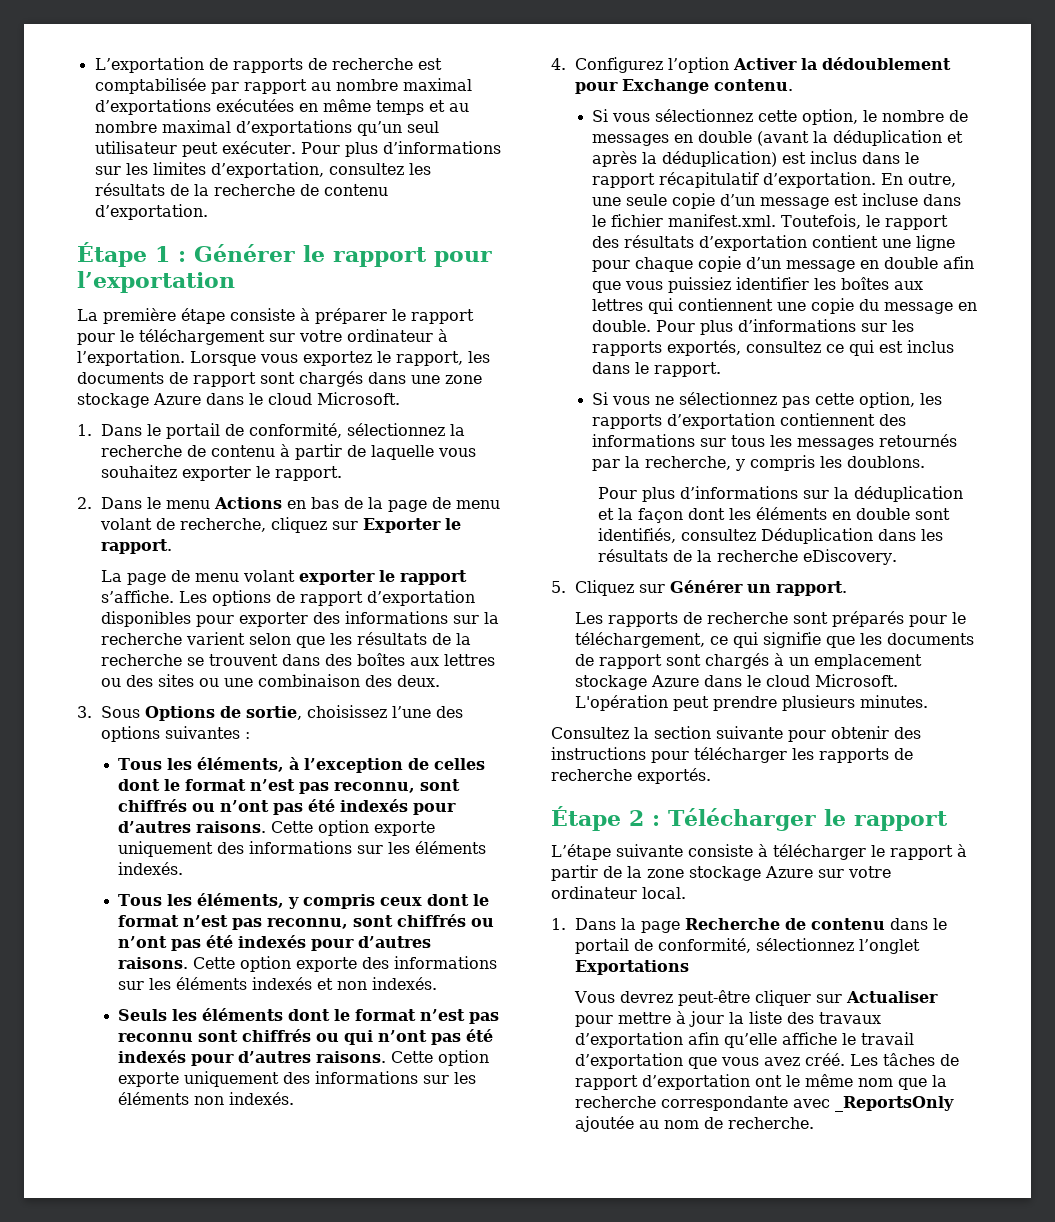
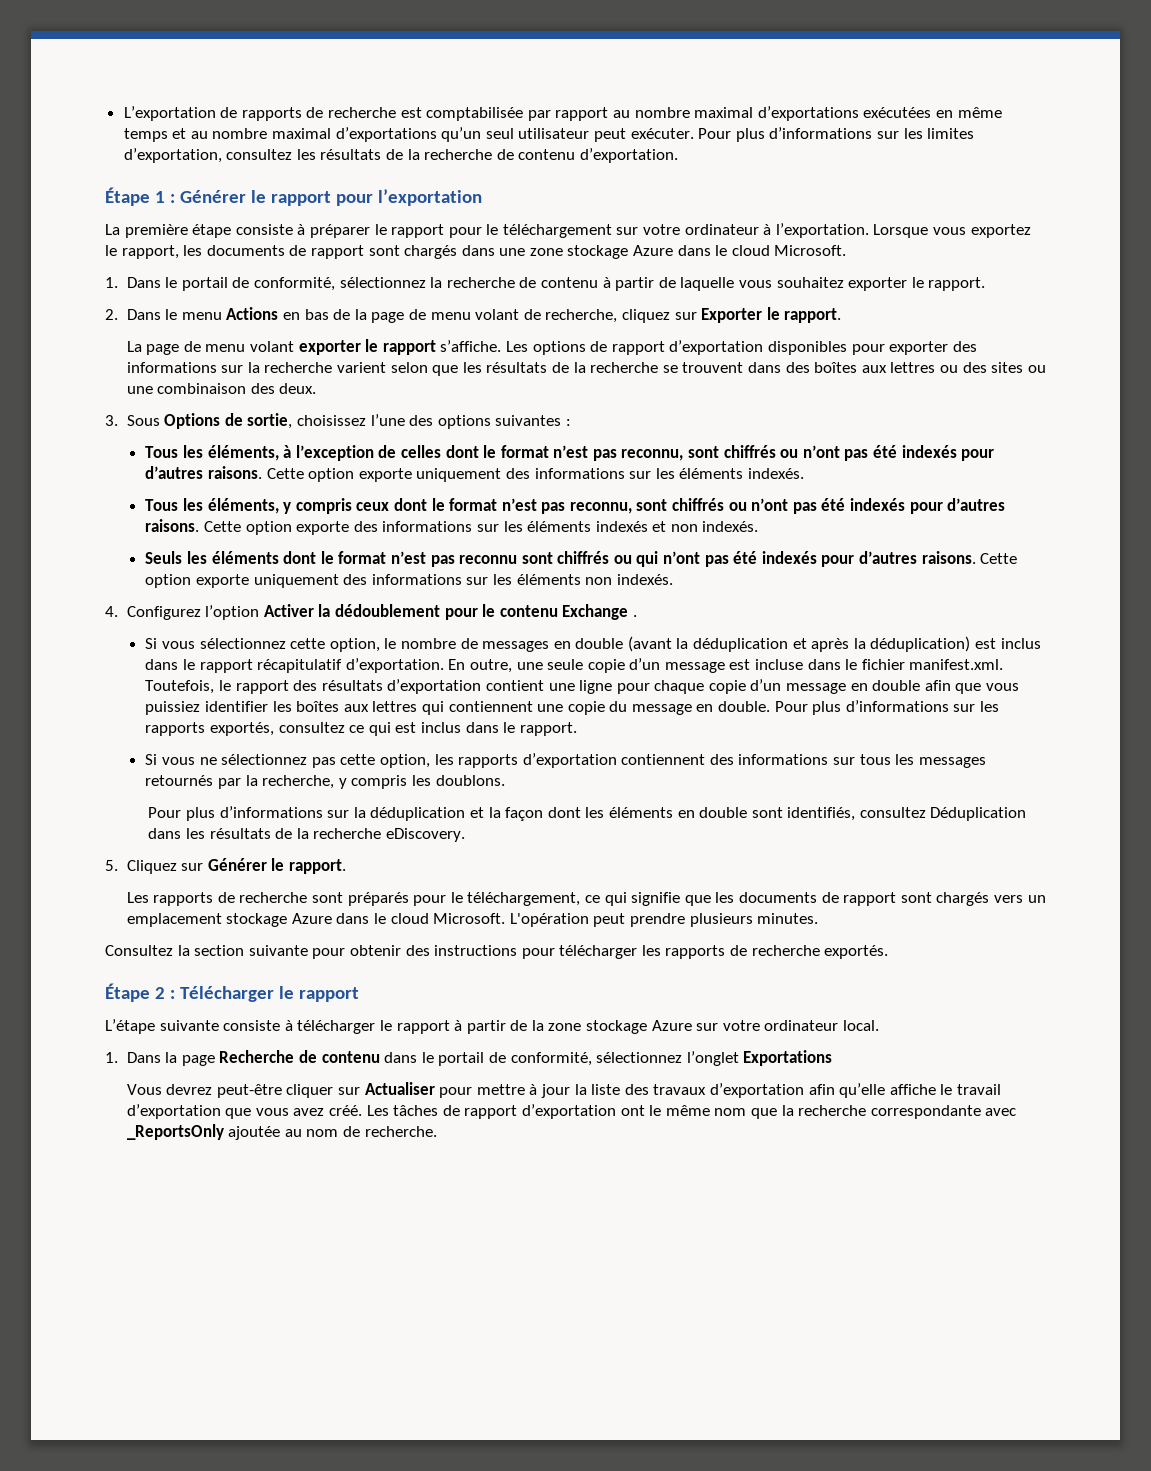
- 4. Configurez l’option Activer la dédoublement pour Exchange contenu.
+ 4. Configurez l’option Activer la dédoublement pour le contenu Exchange .
- 5. Cliquez sur Générer un rapport.
+ 5. Cliquez sur Générer le rapport.
- Les rapports de recherche sont préparés pour le téléchargement, ce qui signifie que les documents de rapport sont chargés à un emplacement stockage Azure dans le cloud Microsoft.
+ Les rapports de recherche sont préparés pour le téléchargement, ce qui signifie que les documents de rapport sont chargés vers un emplacement stockage Azure dans le cloud Microsoft.

